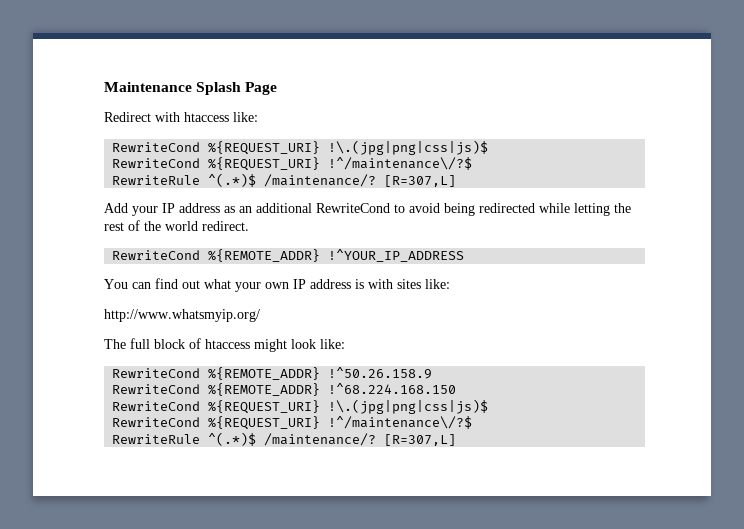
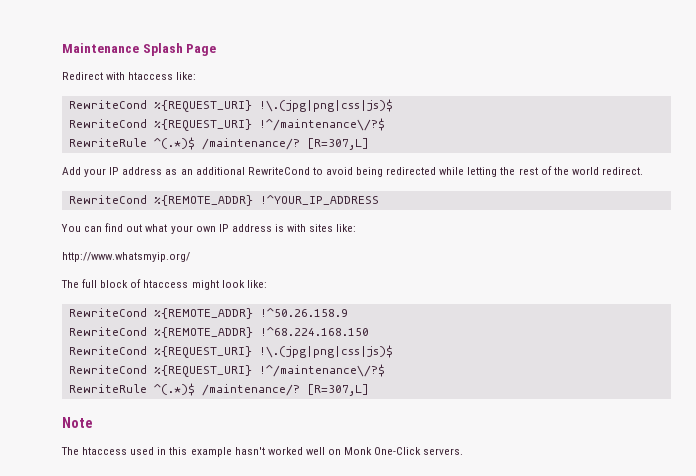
+ Note
+ The htaccess used in this example hasn't worked well on Monk One-Click servers.

